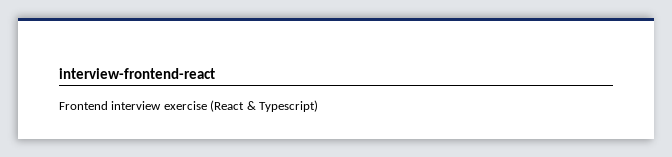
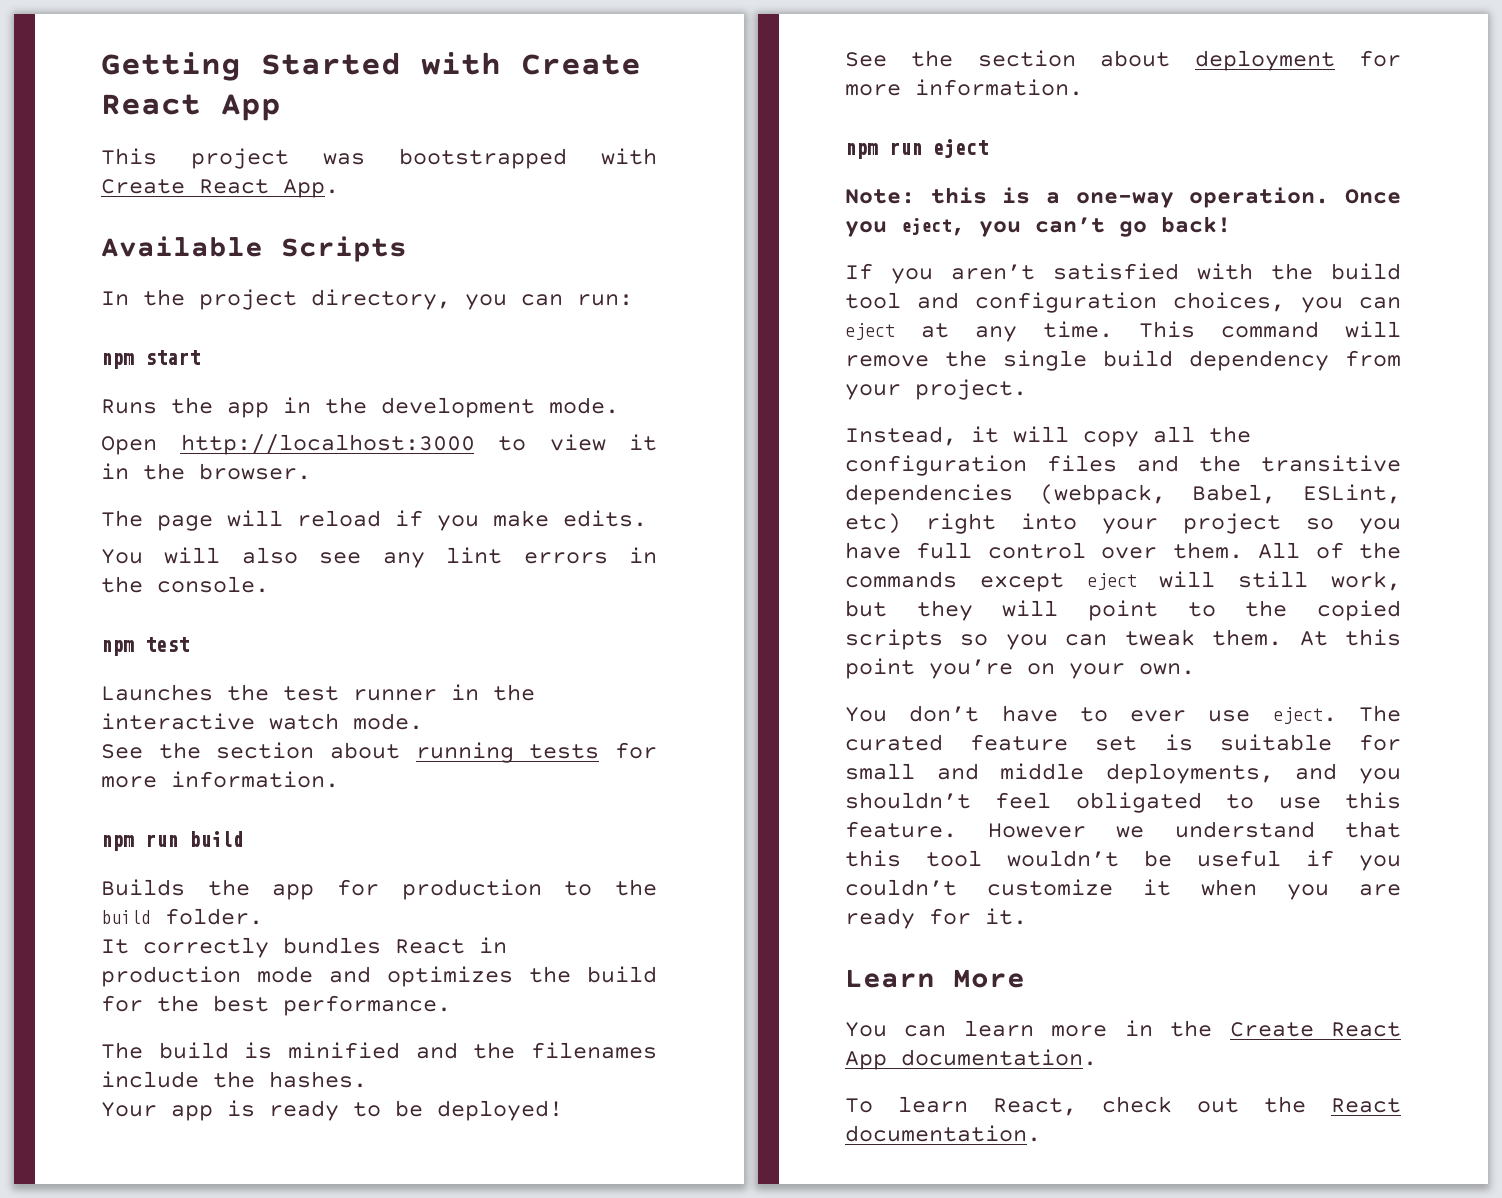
- interview-frontend-react
- Frontend interview exercise (React & Typescript)
+ Getting Started with Create React App
+ This project was bootstrapped with Create React App.
+ Available Scripts
+ In the project directory, you can run:
+ npm start
+ Runs the app in the development mode.
+ Open http://localhost:3000 to view it in the browser.
+ The page will reload if you make edits.
+ You will also see any lint errors in the console.
+ npm test
+ Launches the test runner in the interactive watch mode.
+ See the section about running tests for more information.
+ npm run build
+ Builds the app for production to the build folder.
+ It correctly bundles React in production mode and optimizes the build for the best performance.
+ The build is minified and the filenames include the hashes.
+ Your app is ready to be deployed!
+ See the section about deployment for more information.
+ npm run eject
+ Note: this is a one-way operation. Once you eject, you can’t go back!
+ If you aren’t satisfied with the build tool and configuration choices, you can eject at any time. This command will remove the single build dependency from your project.
+ Instead, it will copy all the configuration files and the transitive dependencies (webpack, Babel, ESLint, etc) right into your project so you have full control over them. All of the commands except eject will still work, but they will point to the copied scripts so you can tweak them. At this point you’re on your own.
+ You don’t have to ever use eject. The curated feature set is suitable for small and middle deployments, and you shouldn’t feel obligated to use this feature. However we understand that this tool wouldn’t be useful if you couldn’t customize it when you are ready for it.
+ Learn More
+ You can learn more in the Create React App documentation.
+ To learn React, check out the React documentation.

